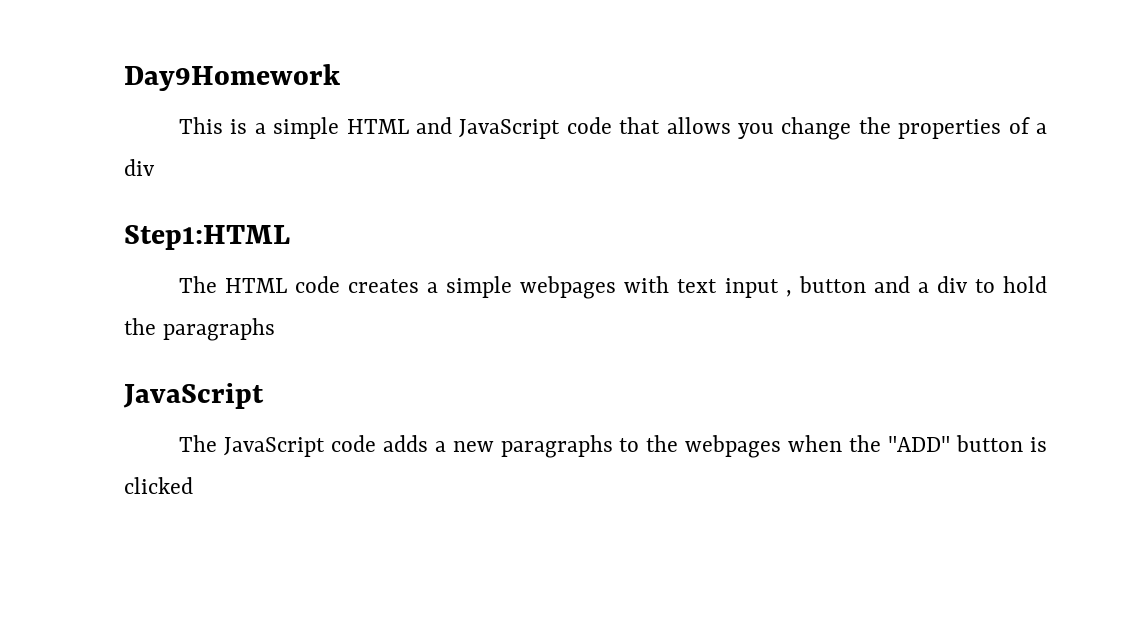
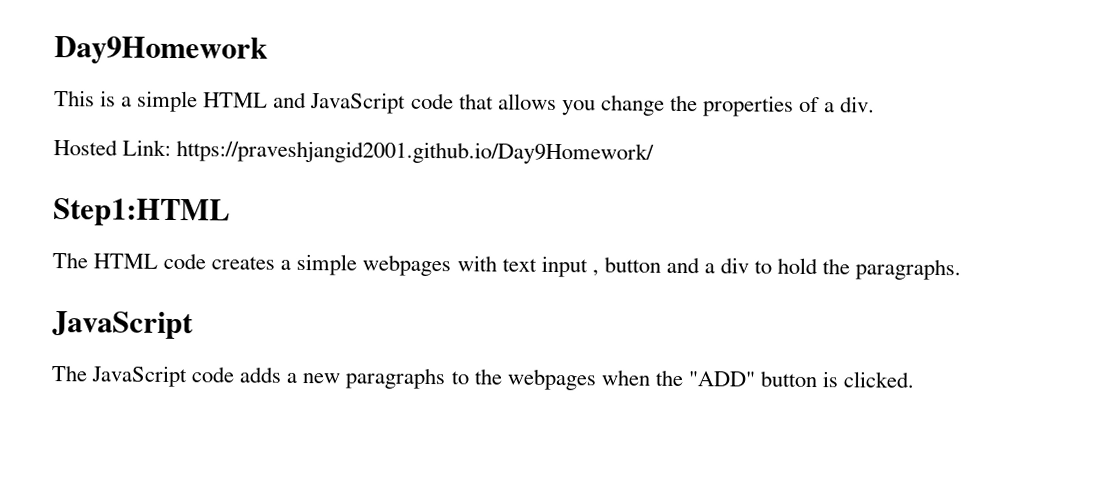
- This is a simple HTML and JavaScript code that allows you change the properties of a div
+ This is a simple HTML and JavaScript code that allows you change the properties of a div.
+ Hosted Link: https://praveshjangid2001.github.io/Day9Homework/
- The HTML code creates a simple webpages with text input , button and a div to hold the paragraphs
+ The HTML code creates a simple webpages with text input , button and a div to hold the paragraphs.
- The JavaScript code adds a new paragraphs to the webpages when the "ADD" button is clicked
+ The JavaScript code adds a new paragraphs to the webpages when the "ADD" button is clicked.

